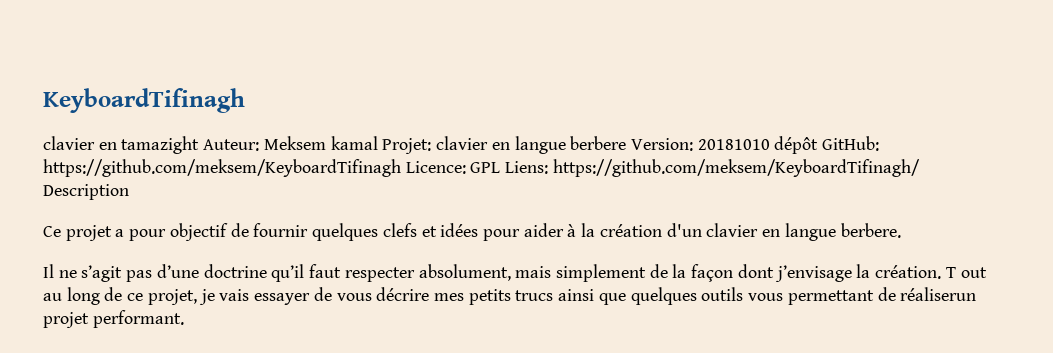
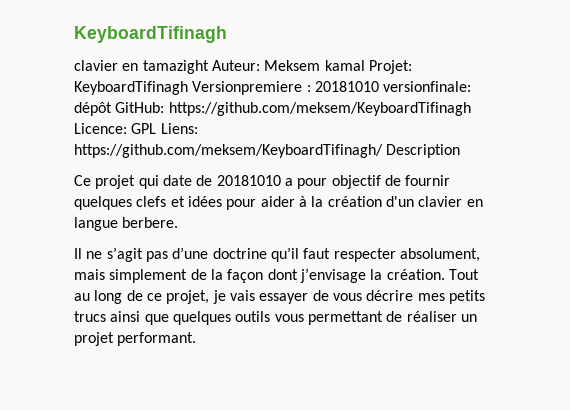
- clavier en tamazight Auteur: Meksem kamal Projet: clavier en langue berbere Version: 20181010 dépôt GitHub: https://github.com/meksem/KeyboardTifinagh Licence: GPL Liens: https://github.com/meksem/KeyboardTifinagh/ Description
+ clavier en tamazight Auteur: Meksem kamal Projet: KeyboardTifinagh Versionpremiere : 20181010 versionfinale: dépôt GitHub: https://github.com/meksem/KeyboardTifinagh Licence: GPL Liens: https://github.com/meksem/KeyboardTifinagh/ Description
- Ce projet a pour objectif de fournir quelques clefs et idées pour aider à la création d'un clavier en langue berbere.
+ Ce projet qui date de 20181010 a pour objectif de fournir quelques clefs et idées pour aider à la création d'un clavier en langue berbere.
- T out au long de ce projet, je vais essayer de vous décrire mes petits trucs ainsi que quelques outils vous permettant de réaliserun projet performant.
+ Tout au long de ce projet, je vais essayer de vous décrire mes petits trucs ainsi que quelques outils vous permettant de réaliser un projet performant.

